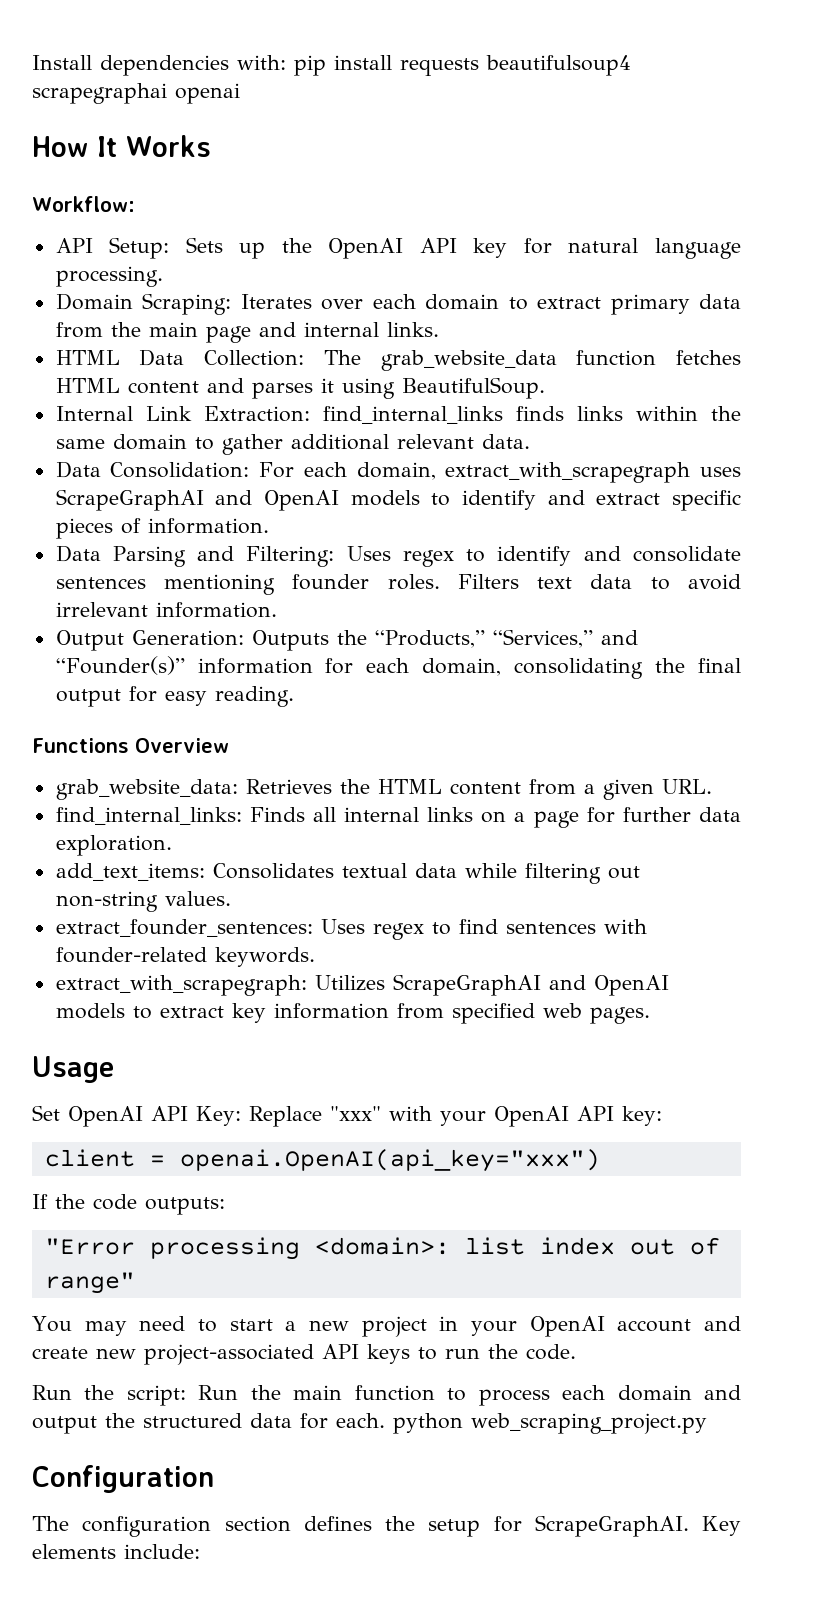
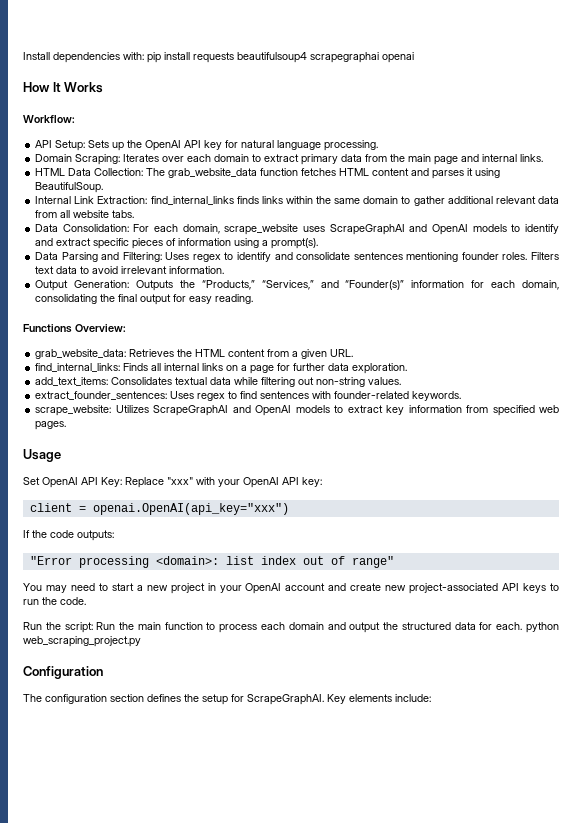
- Internal Link Extraction: find_internal_links finds links within the same domain to gather additional relevant data.
+ Internal Link Extraction: find_internal_links finds links within the same domain to gather additional relevant data from all website tabs.
- Data Consolidation: For each domain, extract_with_scrapegraph uses ScrapeGraphAI and OpenAI models to identify and extract specific pieces of information.
+ Data Consolidation: For each domain, scrape_website uses ScrapeGraphAI and OpenAI models to identify and extract specific pieces of information using a prompt(s).
- Functions Overview
+ Functions Overview:
- extract_with_scrapegraph: Utilizes ScrapeGraphAI and OpenAI models to extract key information from specified web pages.
+ scrape_website: Utilizes ScrapeGraphAI and OpenAI models to extract key information from specified web pages.

